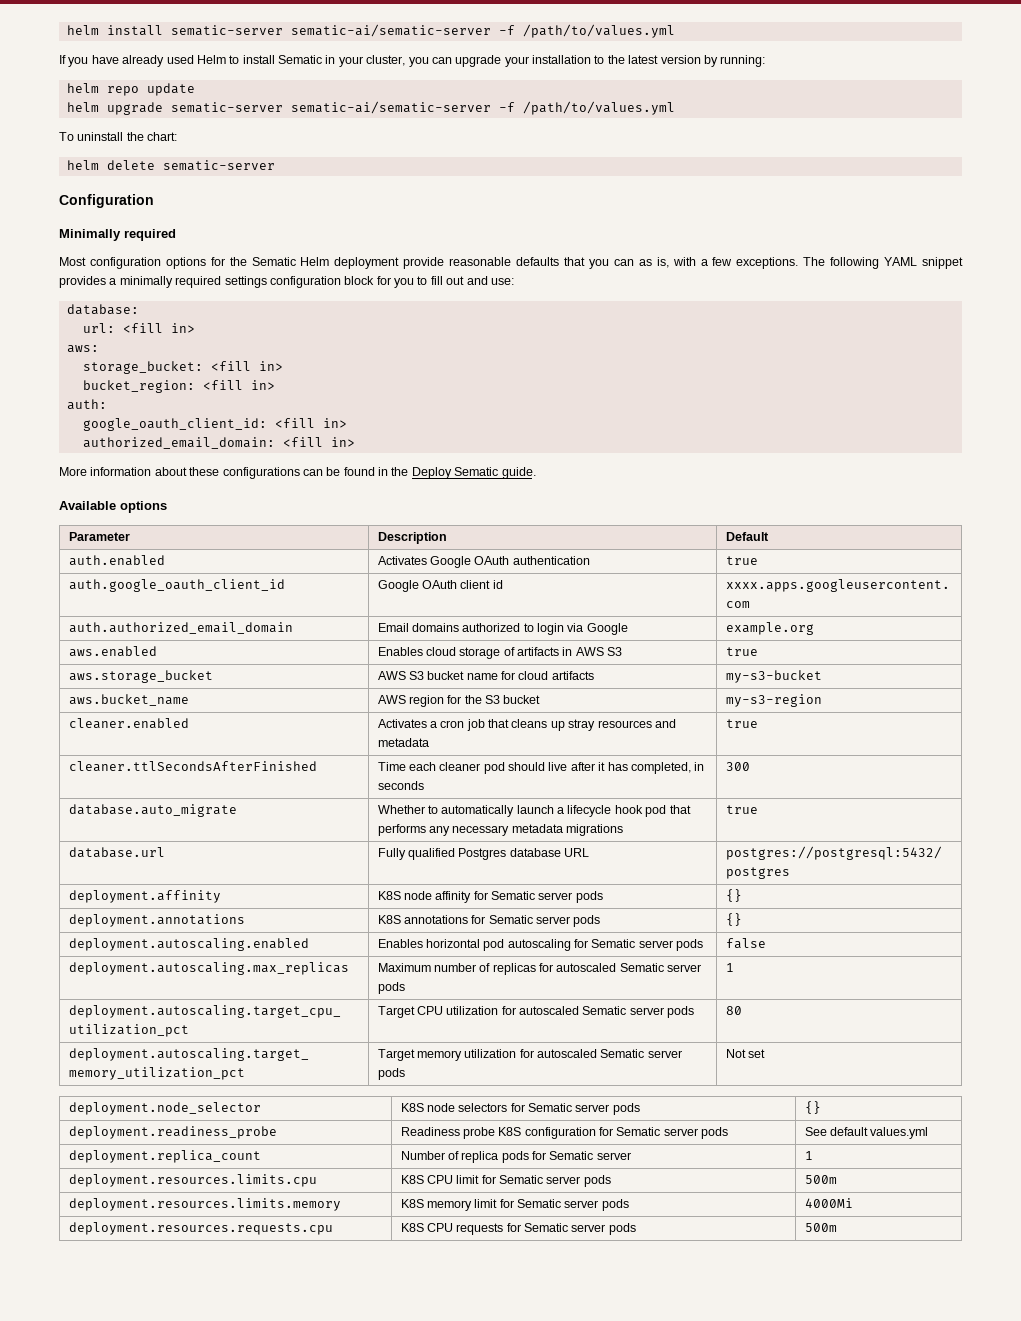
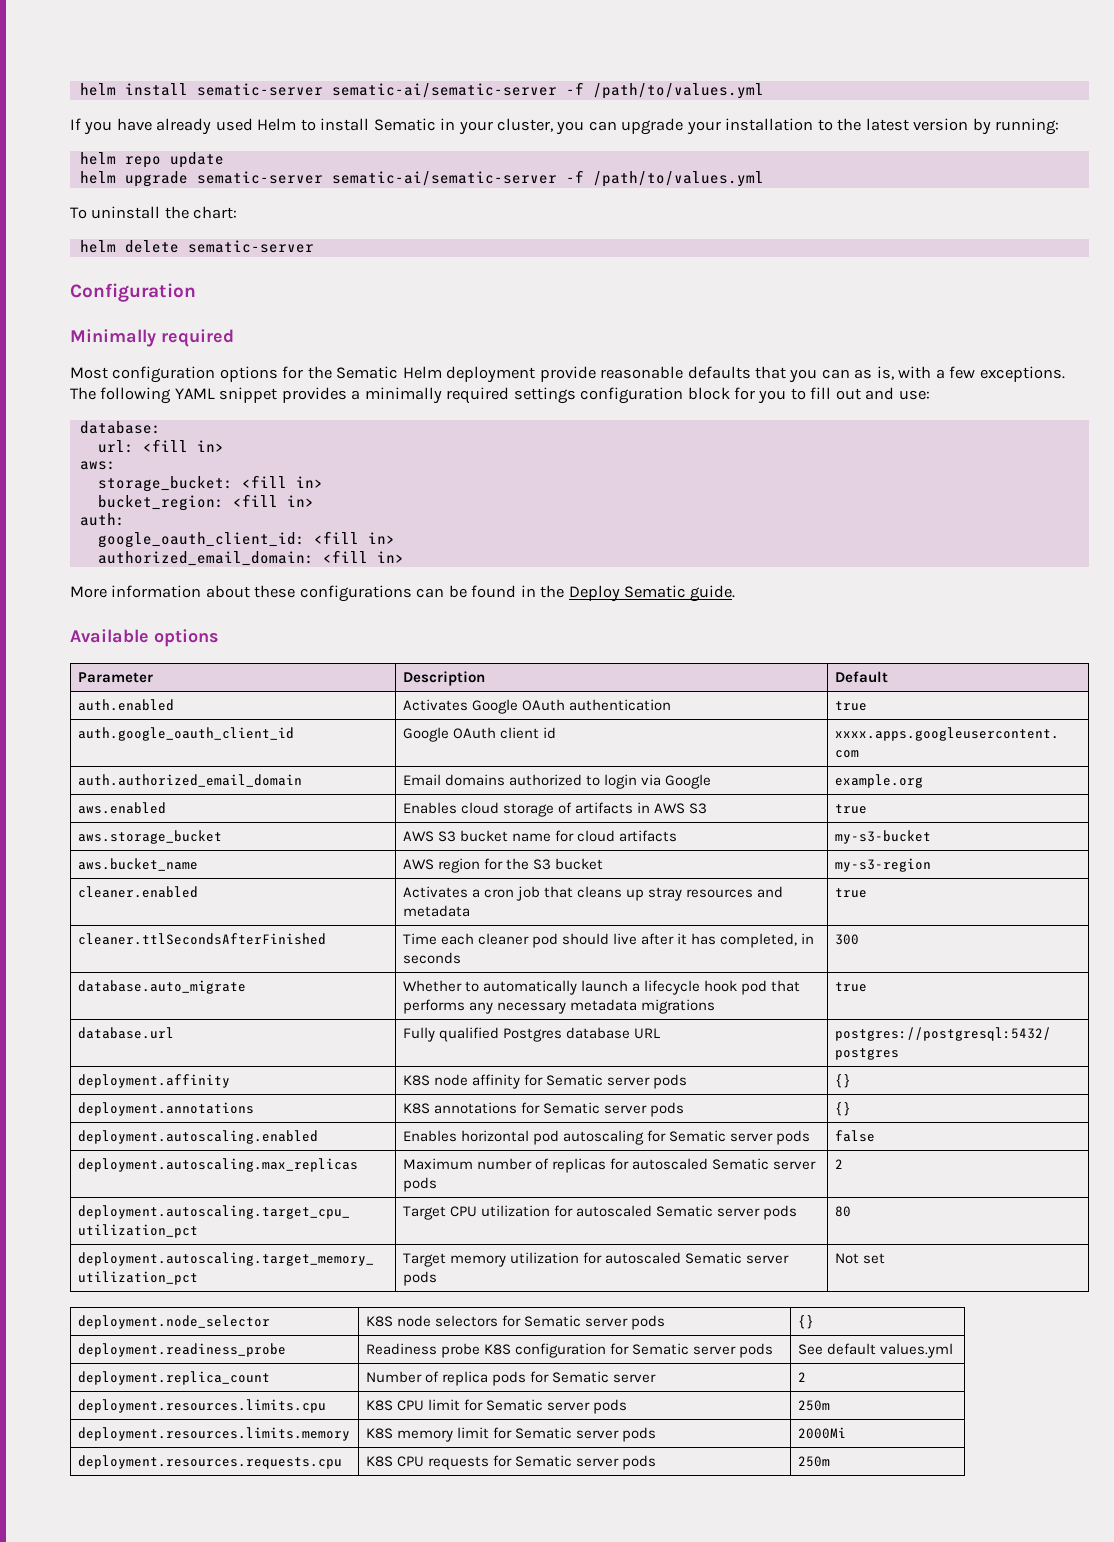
- deployment.autoscaling.max_replicas | Maximum number of replicas for autoscaled Sematic server pods | 1
+ deployment.autoscaling.max_replicas | Maximum number of replicas for autoscaled Sematic server pods | 2
- deployment.replica_count | Number of replica pods for Sematic server | 1
+ deployment.replica_count | Number of replica pods for Sematic server | 2
- deployment.resources.limits.cpu | K8S CPU limit for Sematic server pods | 500m
+ deployment.resources.limits.cpu | K8S CPU limit for Sematic server pods | 250m
- deployment.resources.limits.memory | K8S memory limit for Sematic server pods | 4000Mi
+ deployment.resources.limits.memory | K8S memory limit for Sematic server pods | 2000Mi
- deployment.resources.requests.cpu | K8S CPU requests for Sematic server pods | 500m
+ deployment.resources.requests.cpu | K8S CPU requests for Sematic server pods | 250m

